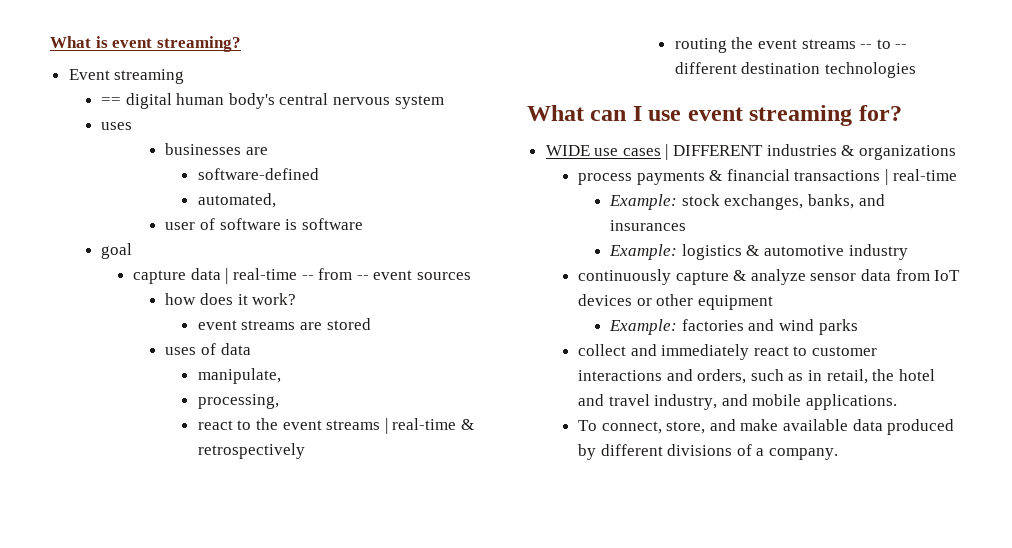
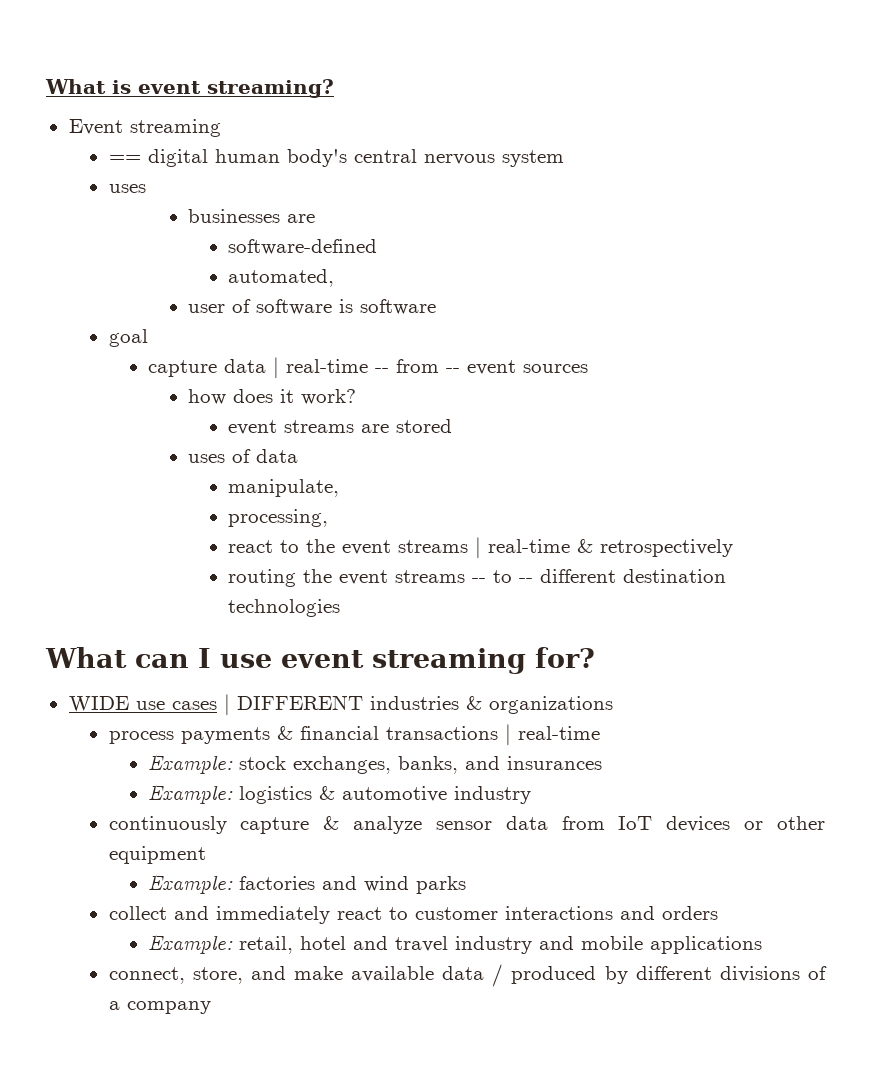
- collect and immediately react to customer interactions and orders, such as in retail, the hotel and travel industry, and mobile applications.
- To connect, store, and make available data produced by different divisions of a company.
+ collect and immediately react to customer interactions and orders
+ Example: retail, hotel and travel industry and mobile applications
+ connect, store, and make available data / produced by different divisions of a company

